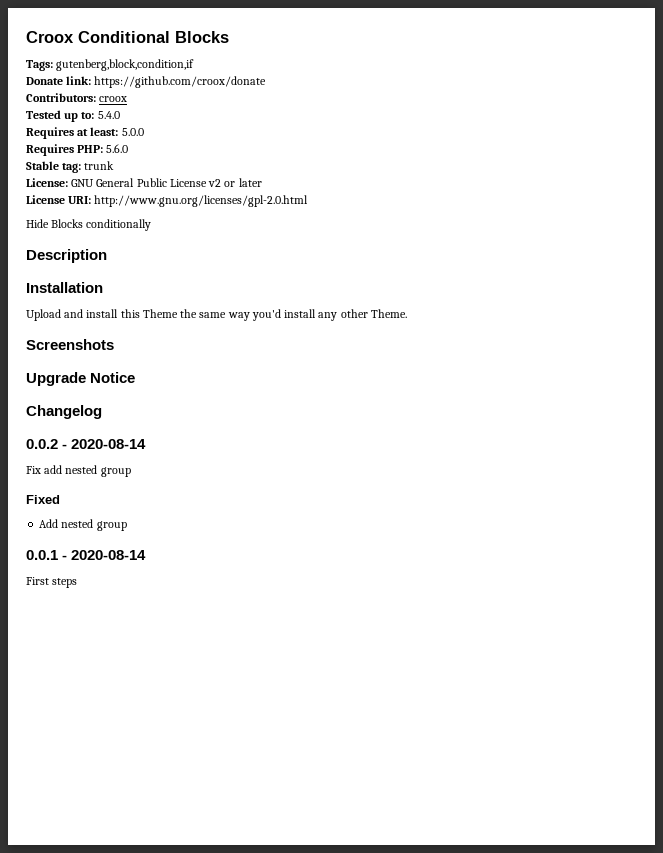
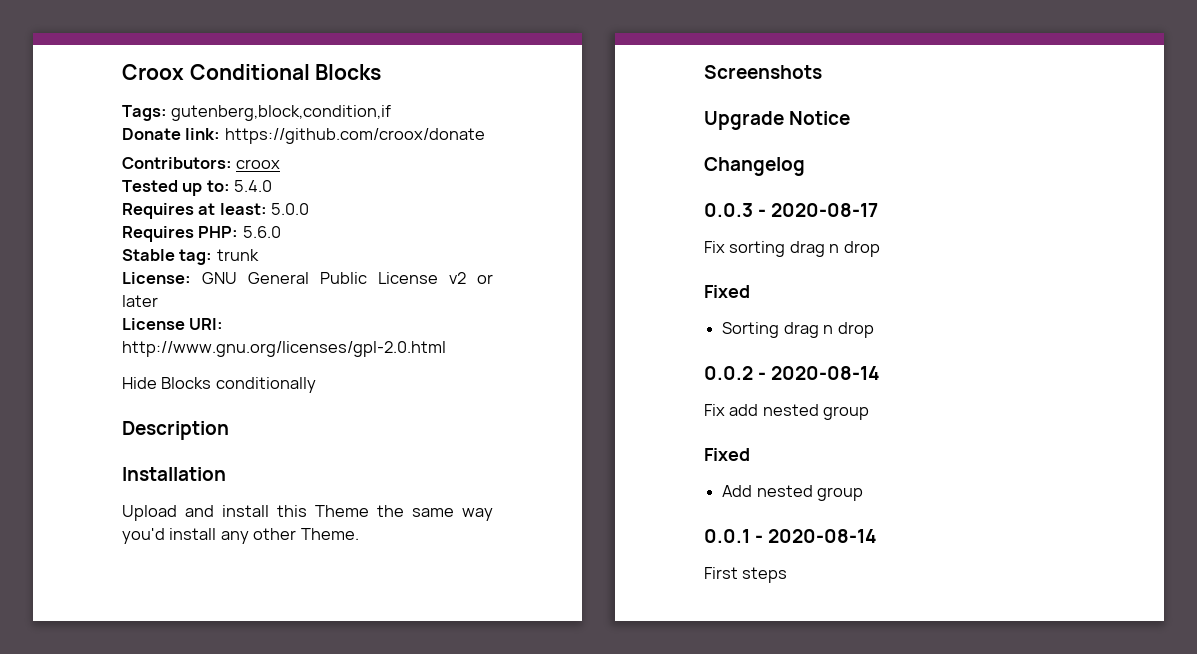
+ 0.0.3 - 2020-08-17
+ Fix sorting drag n drop
+ Fixed
+ Sorting drag n drop

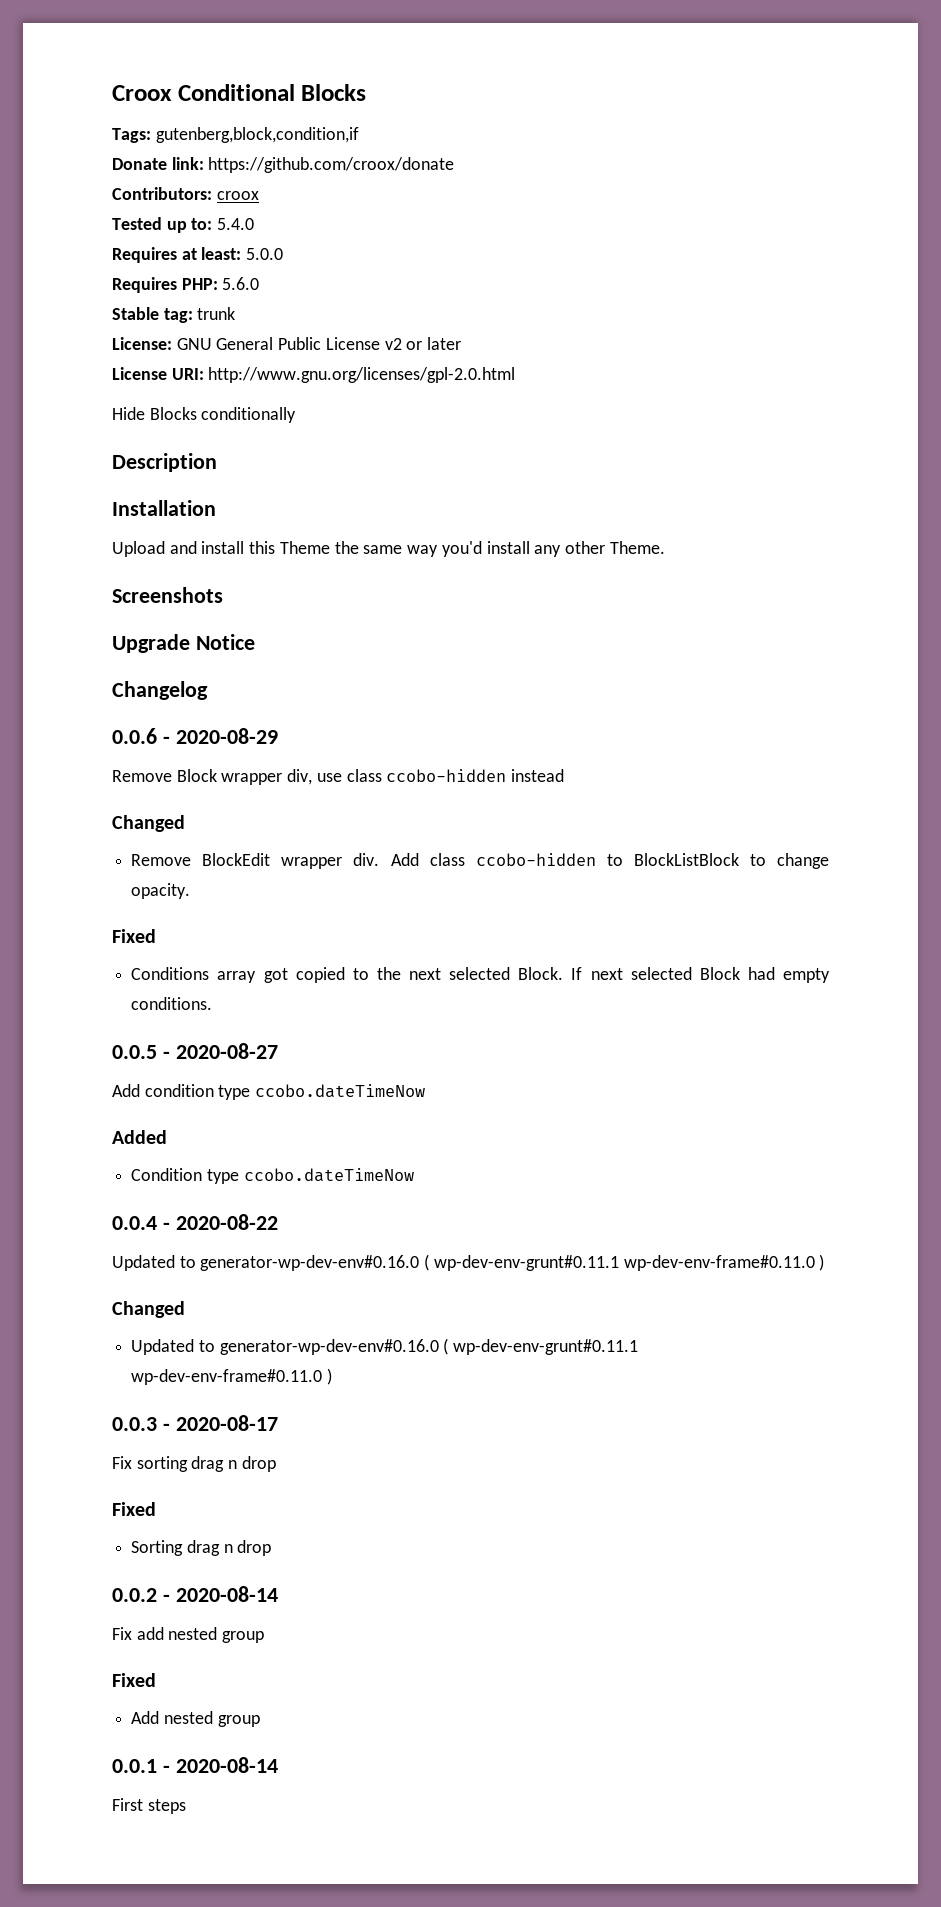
+ 0.0.6 - 2020-08-29
+ Remove Block wrapper div, use class ccobo-hidden instead
+ Changed
+ Remove BlockEdit wrapper div. Add class ccobo-hidden to BlockListBlock to change opacity.
+ Fixed
+ Conditions array got copied to the next selected Block. If next selected Block had empty conditions.
+ 0.0.5 - 2020-08-27
+ Add condition type ccobo.dateTimeNow
+ Added
+ Condition type ccobo.dateTimeNow
+ 0.0.4 - 2020-08-22
+ Updated to generator-wp-dev-env#0.16.0 ( wp-dev-env-grunt#0.11.1 wp-dev-env-frame#0.11.0 )
+ Changed
+ Updated to generator-wp-dev-env#0.16.0 ( wp-dev-env-grunt#0.11.1 wp-dev-env-frame#0.11.0 )

